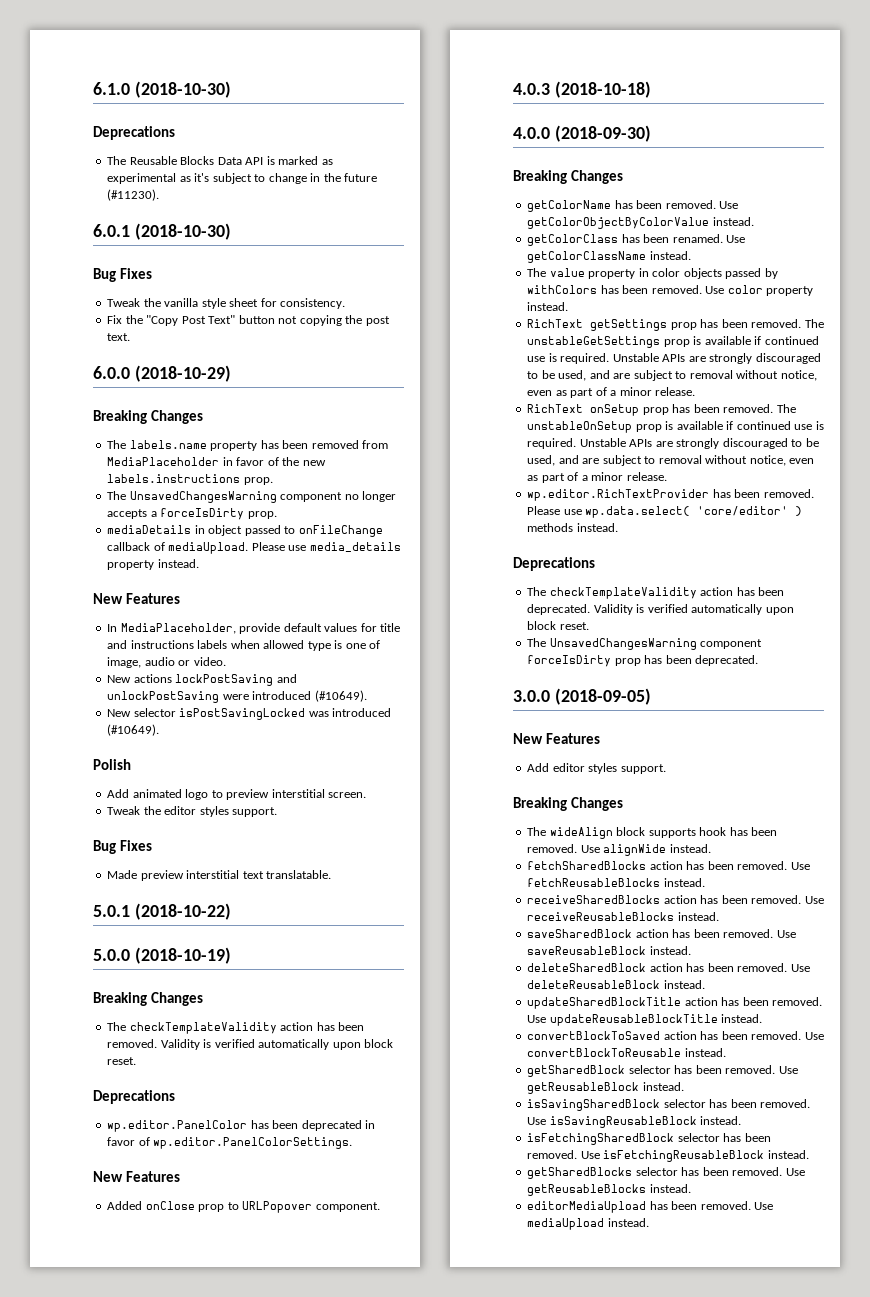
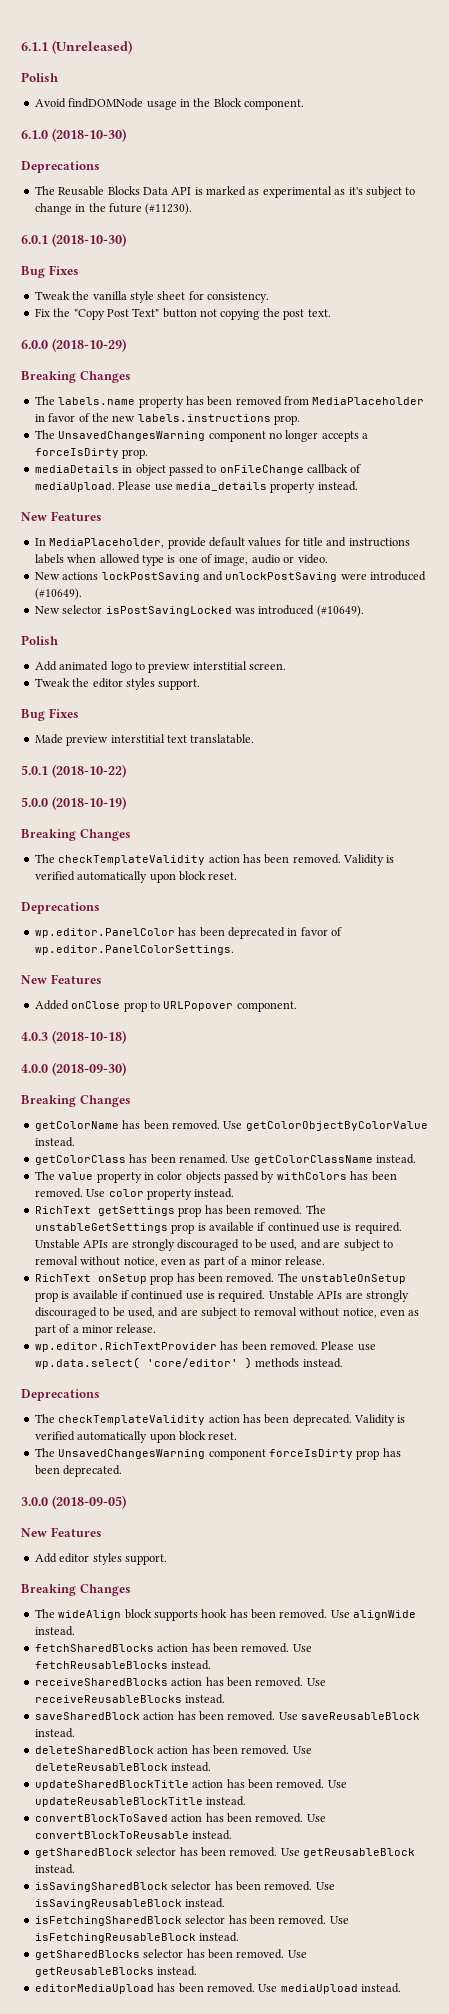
+ 6.1.1 (Unreleased)
+ Polish
+ Avoid findDOMNode usage in the Block component.

